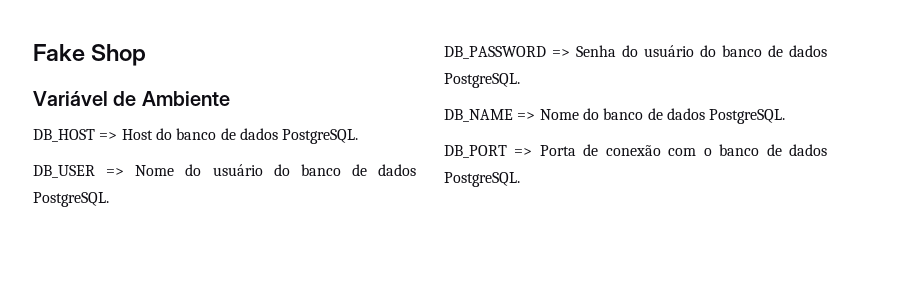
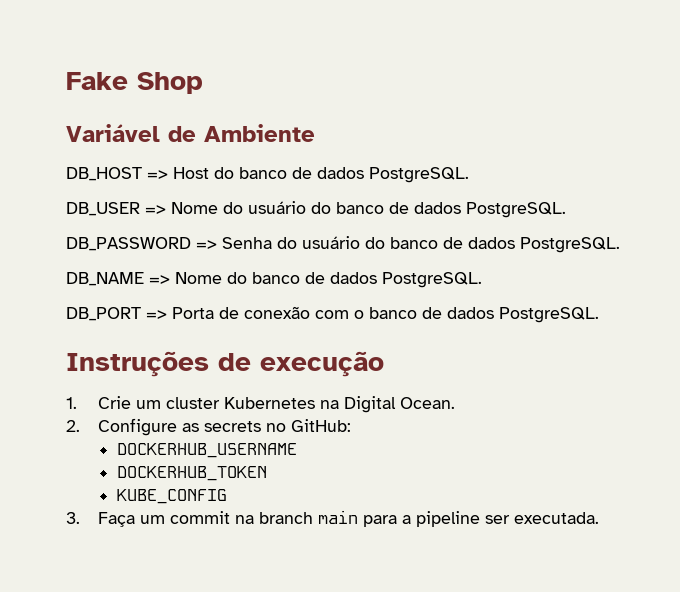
+ Instruções de execução
+ 1. Crie um cluster Kubernetes na Digital Ocean.
+ 2. Configure as secrets no GitHub:
+ DOCKERHUB_USERNAME
+ DOCKERHUB_TOKEN
+ KUBE_CONFIG
+ 3. Faça um commit na branch main para a pipeline ser executada.

